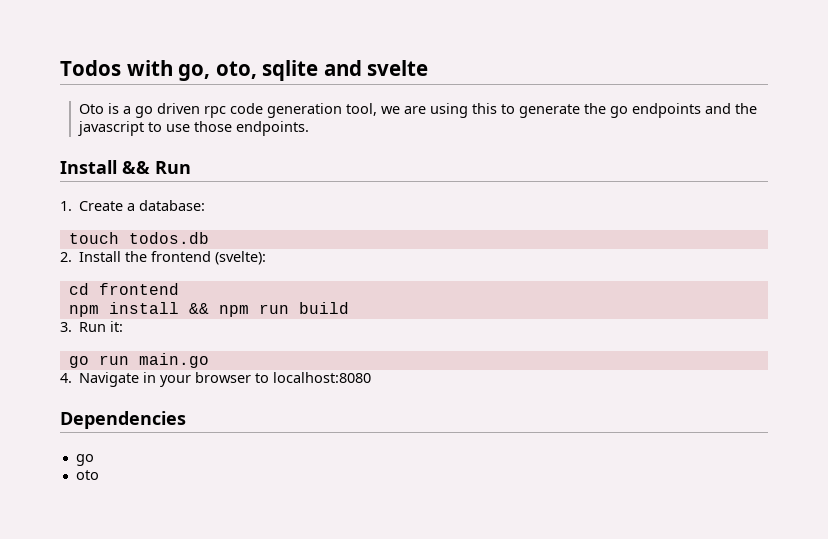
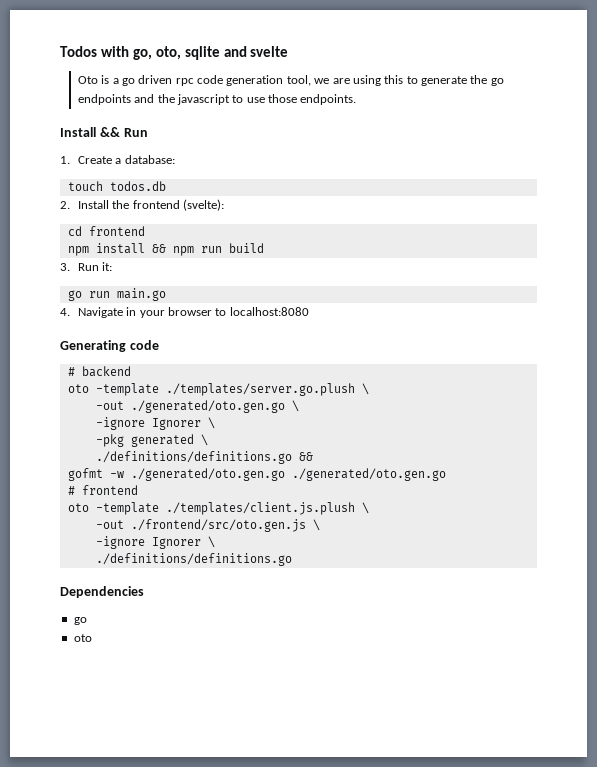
+ Generating code
+ # backend
+ oto -template ./templates/server.go.plush \
+ -out ./generated/oto.gen.go \
+ -ignore Ignorer \
+ -pkg generated \
+ ./definitions/definitions.go &&
+ gofmt -w ./generated/oto.gen.go ./generated/oto.gen.go
+ # frontend
+ oto -template ./templates/client.js.plush \
+ -out ./frontend/src/oto.gen.js \
+ -ignore Ignorer \
+ ./definitions/definitions.go

